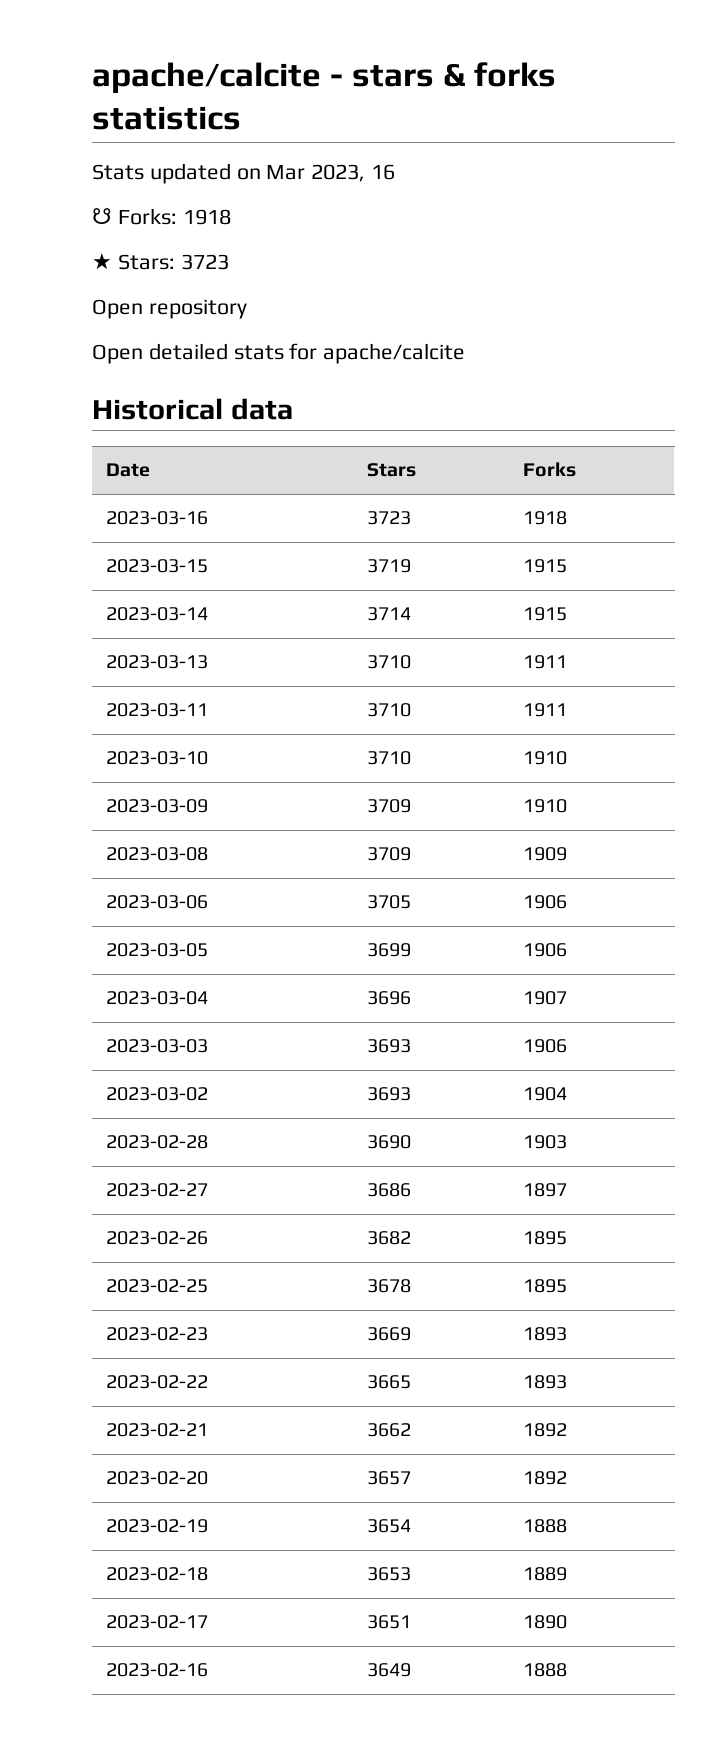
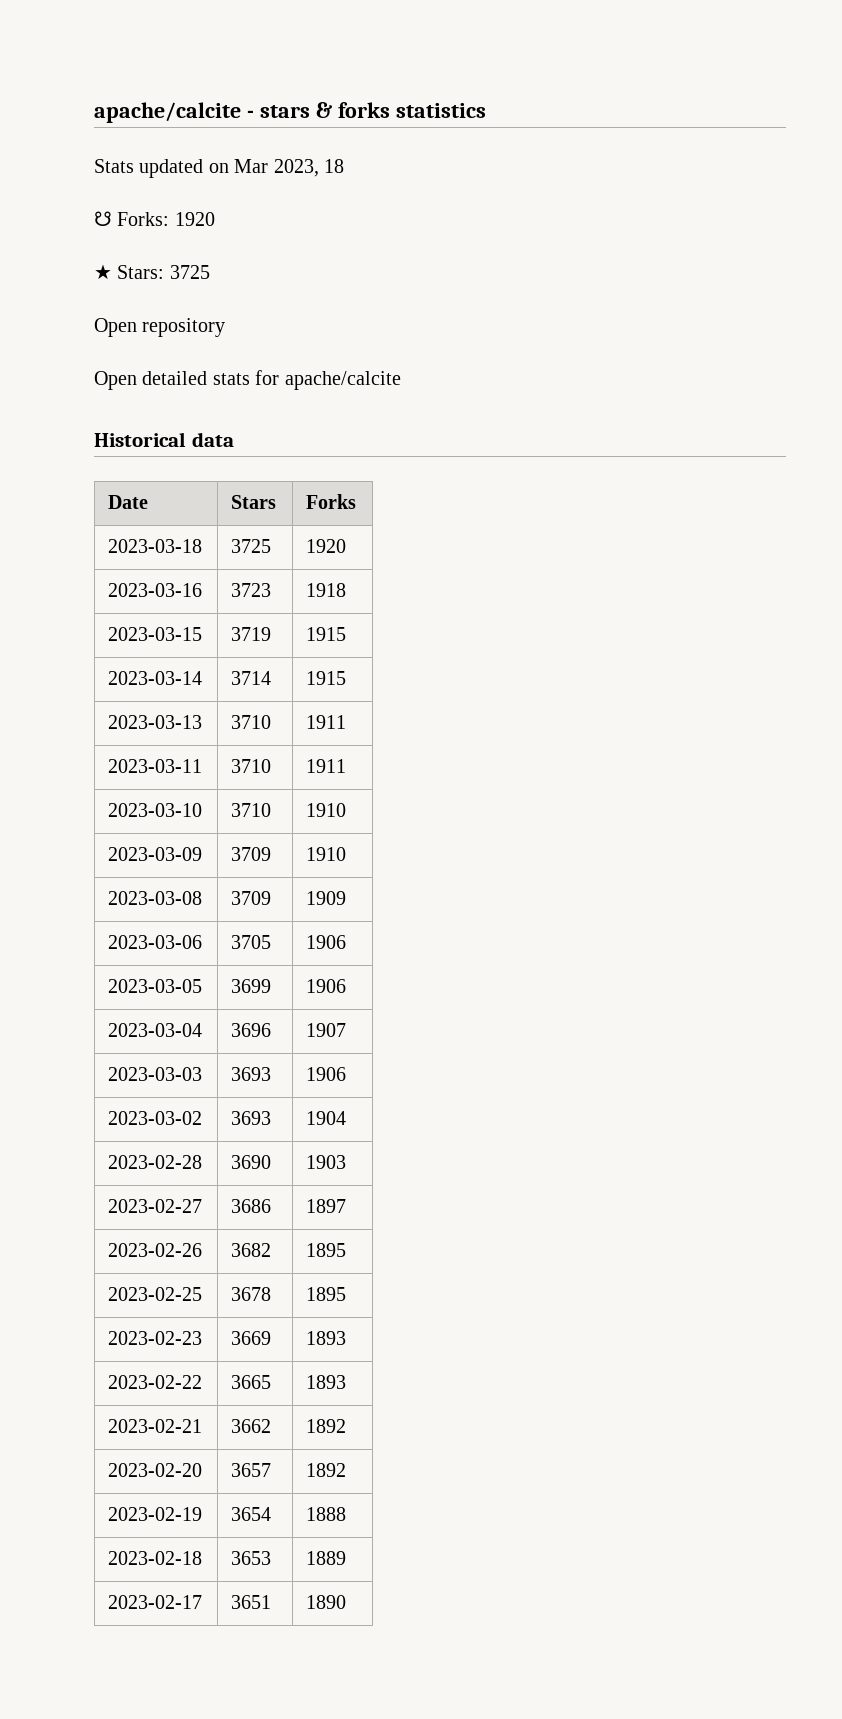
- Stats updated on Mar 2023, 16
+ Stats updated on Mar 2023, 18
- ☋ Forks: 1918
+ ☋ Forks: 1920
- ★ Stars: 3723
+ ★ Stars: 3725
+ 2023-03-18 | 3725 | 1920
- 2023-02-16 | 3649 | 1888

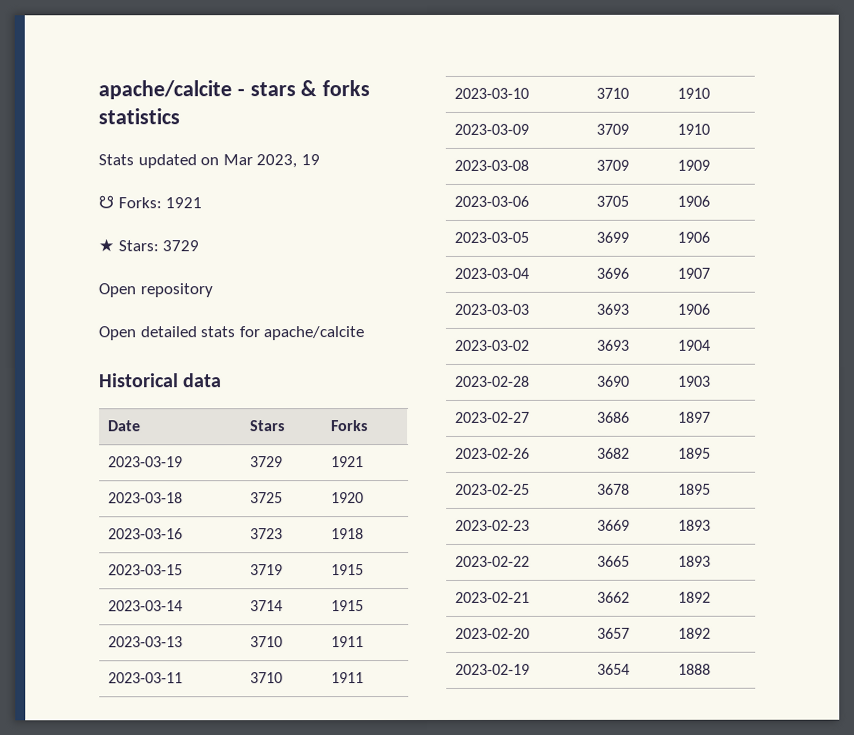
- Stats updated on Mar 2023, 18
+ Stats updated on Mar 2023, 19
- ☋ Forks: 1920
+ ☋ Forks: 1921
- ★ Stars: 3725
+ ★ Stars: 3729
+ 2023-03-19 | 3729 | 1921
- 2023-02-18 | 3653 | 1889
- 2023-02-17 | 3651 | 1890

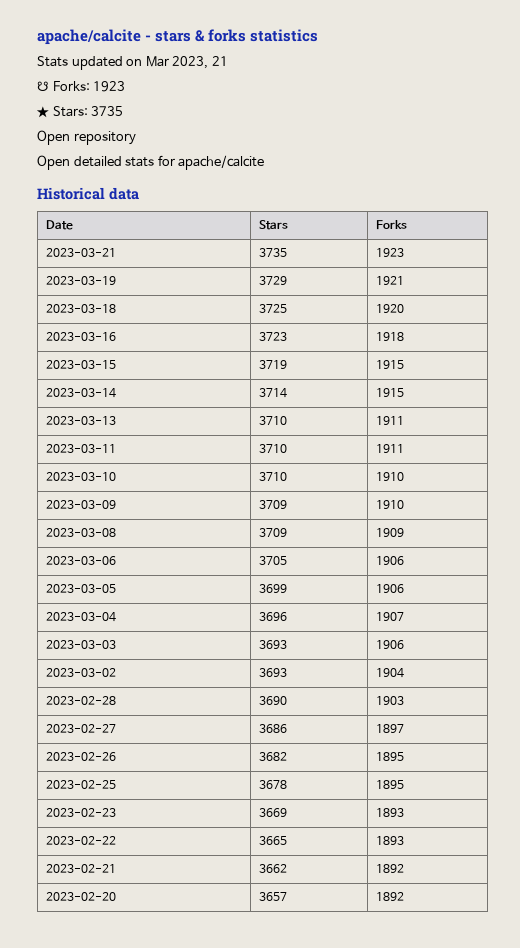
- Stats updated on Mar 2023, 19
+ Stats updated on Mar 2023, 21
- ☋ Forks: 1921
+ ☋ Forks: 1923
- ★ Stars: 3729
+ ★ Stars: 3735
+ 2023-03-21 | 3735 | 1923
- 2023-02-19 | 3654 | 1888

